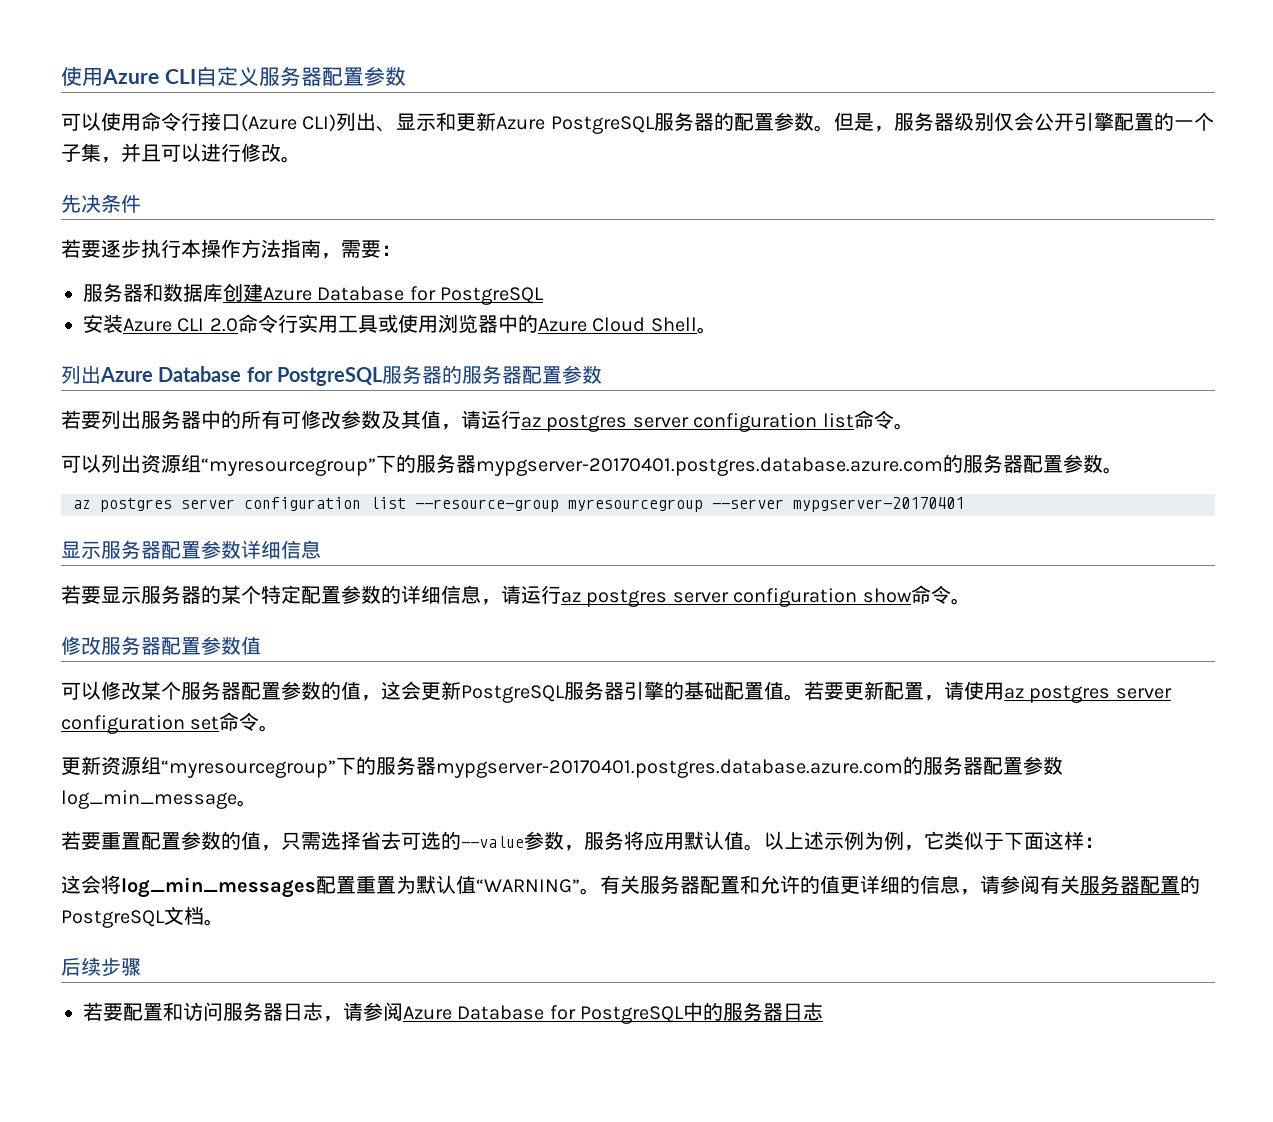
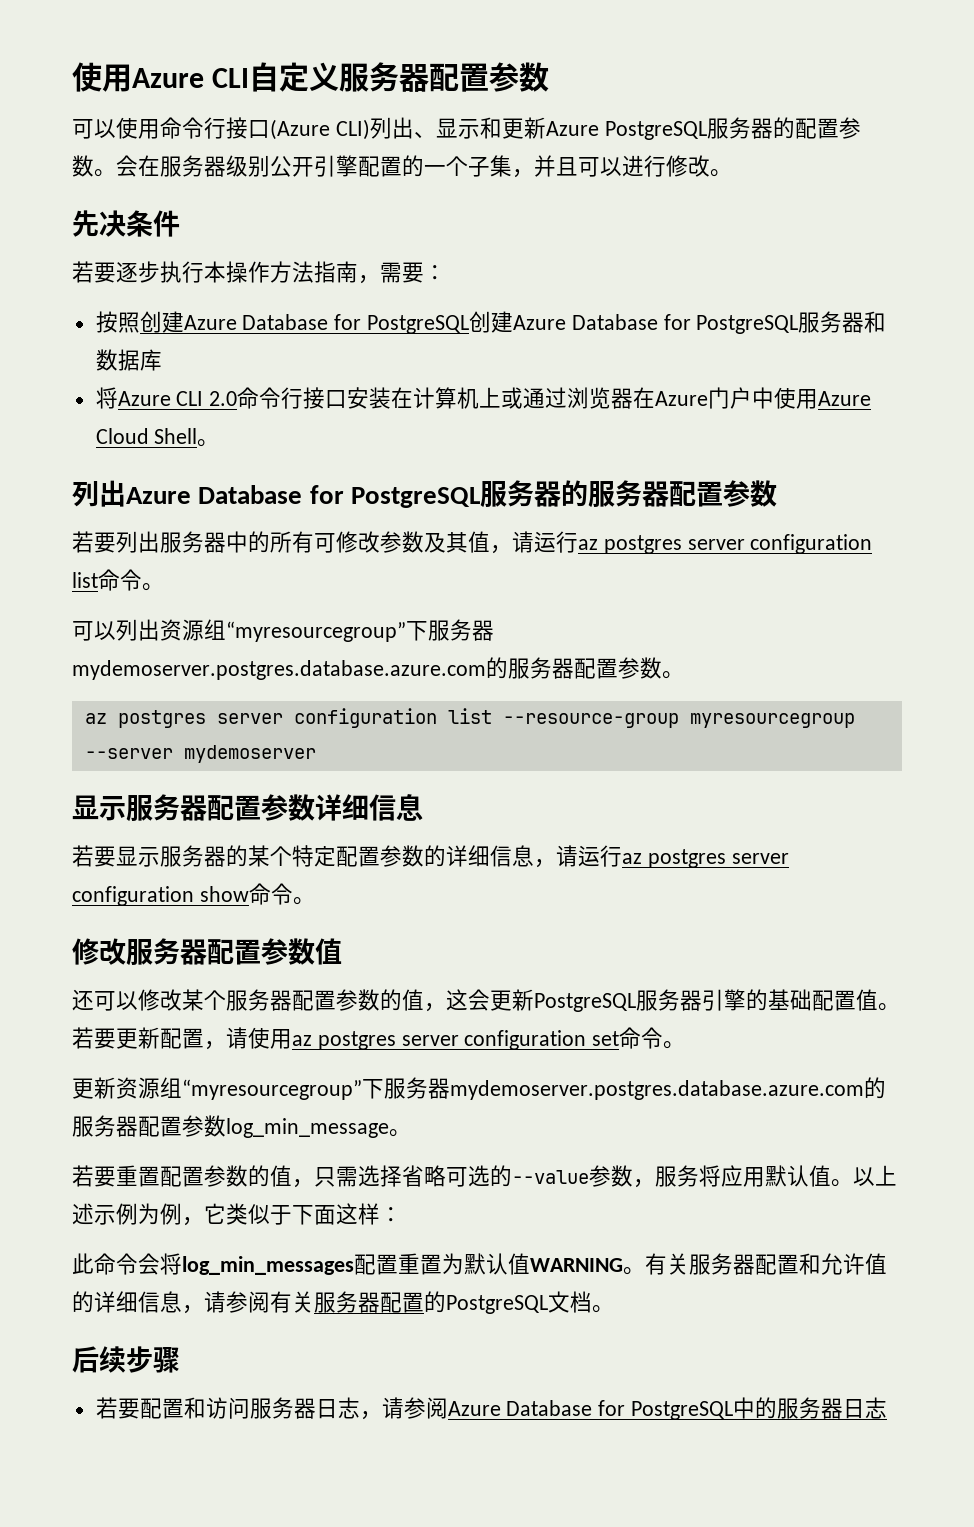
- 但是，服务器级别仅会公开引擎配置的一个子集，并且可以进行修改。
+ 会在服务器级别公开引擎配置的一个子集，并且可以进行修改。
- 服务器和数据库创建Azure Database for PostgreSQL
- 安装Azure CLI 2.0命令行实用工具或使用浏览器中的Azure Cloud Shell。
+ 按照创建Azure Database for PostgreSQL创建Azure Database for PostgreSQL服务器和数据库
+ 将Azure CLI 2.0命令行接口安装在计算机上或通过浏览器在Azure门户中使用Azure Cloud Shell。
- 可以列出资源组“myresourcegroup”下的服务器mypgserver-20170401.postgres.database.azure.com的服务器配置参数。
+ 可以列出资源组“myresourcegroup”下服务器mydemoserver.postgres.database.azure.com的服务器配置参数。
- az postgres server configuration list --resource-group myresourcegroup --server mypgserver-20170401
+ az postgres server configuration list --resource-group myresourcegroup --server mydemoserver
- 可以修改某个服务器配置参数的值，这会更新PostgreSQL服务器引擎的基础配置值。
+ 还可以修改某个服务器配置参数的值，这会更新PostgreSQL服务器引擎的基础配置值。
- 更新资源组“myresourcegroup”下的服务器mypgserver-20170401.postgres.database.azure.com的服务器配置参数log_min_message。
+ 更新资源组“myresourcegroup”下服务器mydemoserver.postgres.database.azure.com的服务器配置参数log_min_message。
- 若要重置配置参数的值，只需选择省去可选的--value参数，服务将应用默认值。
+ 若要重置配置参数的值，只需选择省略可选的--value参数，服务将应用默认值。
- 这会将log_min_messages配置重置为默认值“WARNING”。
+ 此命令会将log_min_messages配置重置为默认值WARNING。
- 有关服务器配置和允许的值更详细的信息，请参阅有关服务器配置的PostgreSQL文档。
+ 有关服务器配置和允许值的详细信息，请参阅有关服务器配置的PostgreSQL文档。

